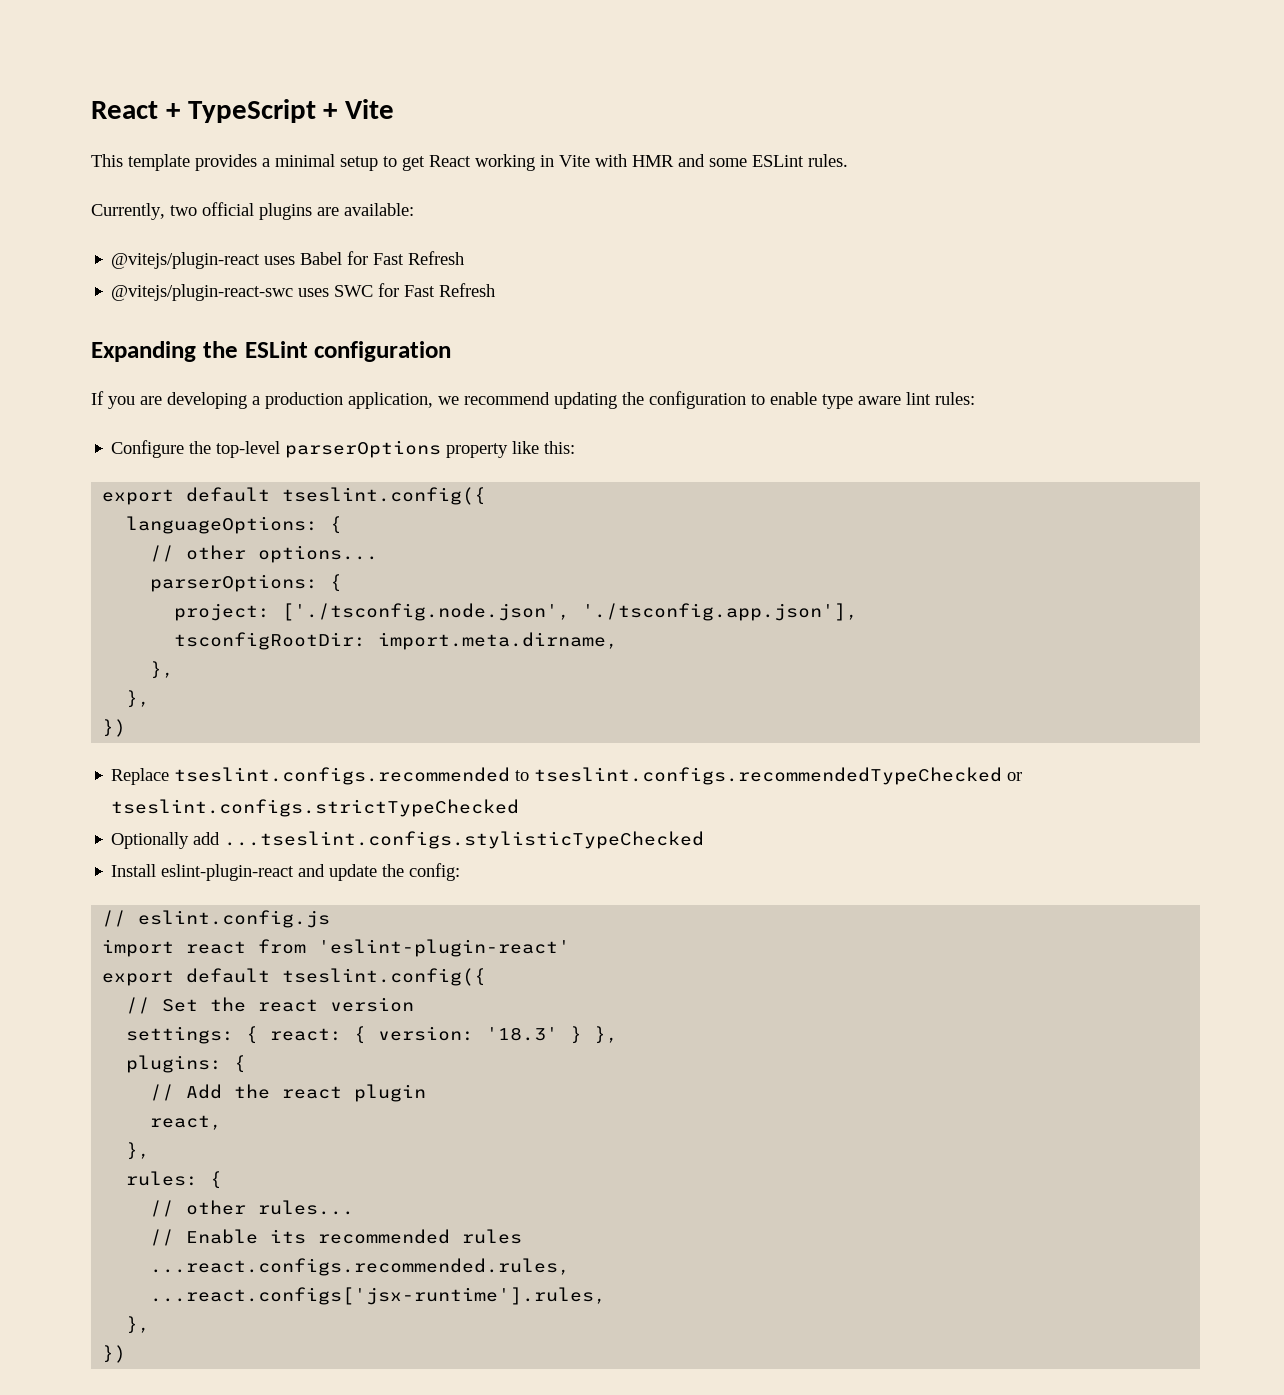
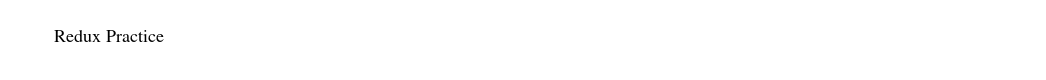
- React + TypeScript + Vite
- This template provides a minimal setup to get React working in Vite with HMR and some ESLint rules.
- Currently, two official plugins are available:
- @vitejs/plugin-react uses Babel for Fast Refresh
- @vitejs/plugin-react-swc uses SWC for Fast Refresh
- Expanding the ESLint configuration
- If you are developing a production application, we recommend updating the configuration to enable type aware lint rules:
- Configure the top-level parserOptions property like this:
- export default tseslint.config({
- languageOptions: {
- // other options...
- parserOptions: {
- project: ['./tsconfig.node.json', './tsconfig.app.json'],
- tsconfigRootDir: import.meta.dirname,
- },
- },
- })
- Replace tseslint.configs.recommended to tseslint.configs.recommendedTypeChecked or tseslint.configs.strictTypeChecked
- Optionally add ...tseslint.configs.stylisticTypeChecked
- Install eslint-plugin-react and update the config:
- // eslint.config.js
- import react from 'eslint-plugin-react'
- export default tseslint.config({
- // Set the react version
- settings: { react: { version: '18.3' } },
- plugins: {
- // Add the react plugin
- react,
- },
- rules: {
- // other rules...
- // Enable its recommended rules
- ...react.configs.recommended.rules,
- ...react.configs['jsx-runtime'].rules,
- },
- })
+ Redux Practice

